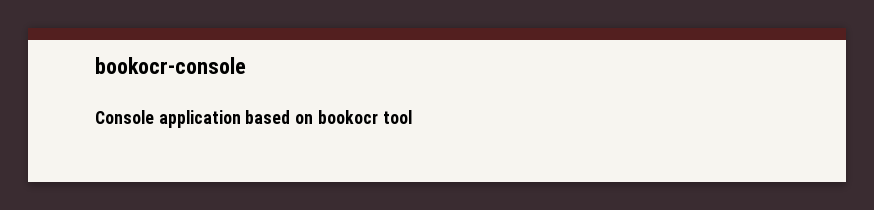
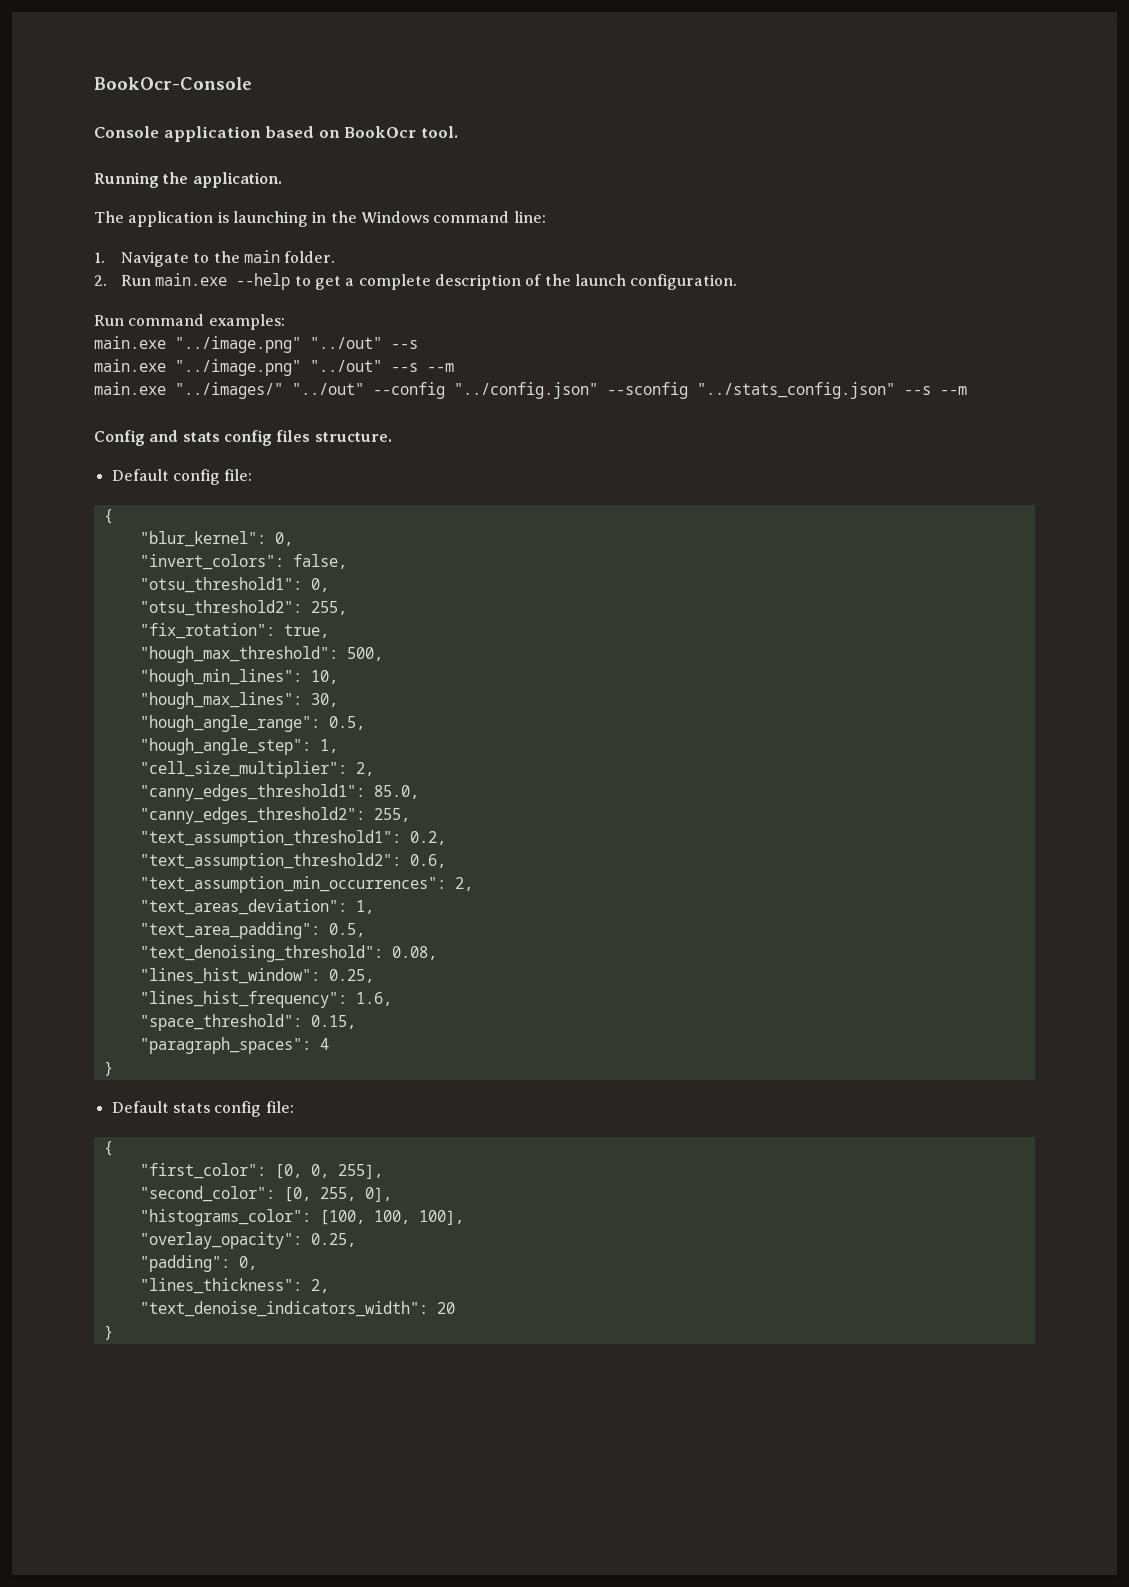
- bookocr-console
+ BookOcr-Console
- Console application based on bookocr tool
+ Console application based on BookOcr tool.
+ Running the application.
+ The application is launching in the Windows command line:
+ 1. Navigate to the main folder.
+ 2. Run main.exe --help to get a complete description of the launch configuration.
+ Run command examples:
+ main.exe "../image.png" "../out" --s
+ main.exe "../image.png" "../out" --s --m
+ main.exe "../images/" "../out" --config "../config.json" --sconfig "../stats_config.json" --s --m
+ Config and stats config files structure.
+ Default config file:
+ {
+ "blur_kernel": 0,
+ "invert_colors": false,
+ "otsu_threshold1": 0,
+ "otsu_threshold2": 255,
+ "fix_rotation": true,
+ "hough_max_threshold": 500,
+ "hough_min_lines": 10,
+ "hough_max_lines": 30,
+ "hough_angle_range": 0.5,
+ "hough_angle_step": 1,
+ "cell_size_multiplier": 2,
+ "canny_edges_threshold1": 85.0,
+ "canny_edges_threshold2": 255,
+ "text_assumption_threshold1": 0.2,
+ "text_assumption_threshold2": 0.6,
+ "text_assumption_min_occurrences": 2,
+ "text_areas_deviation": 1,
+ "text_area_padding": 0.5,
+ "text_denoising_threshold": 0.08,
+ "lines_hist_window": 0.25,
+ "lines_hist_frequency": 1.6,
+ "space_threshold": 0.15,
+ "paragraph_spaces": 4
+ }
+ Default stats config file:
+ {
+ "first_color": [0, 0, 255],
+ "second_color": [0, 255, 0],
+ "histograms_color": [100, 100, 100],
+ "overlay_opacity": 0.25,
+ "padding": 0,
+ "lines_thickness": 2,
+ "text_denoise_indicators_width": 20
+ }

